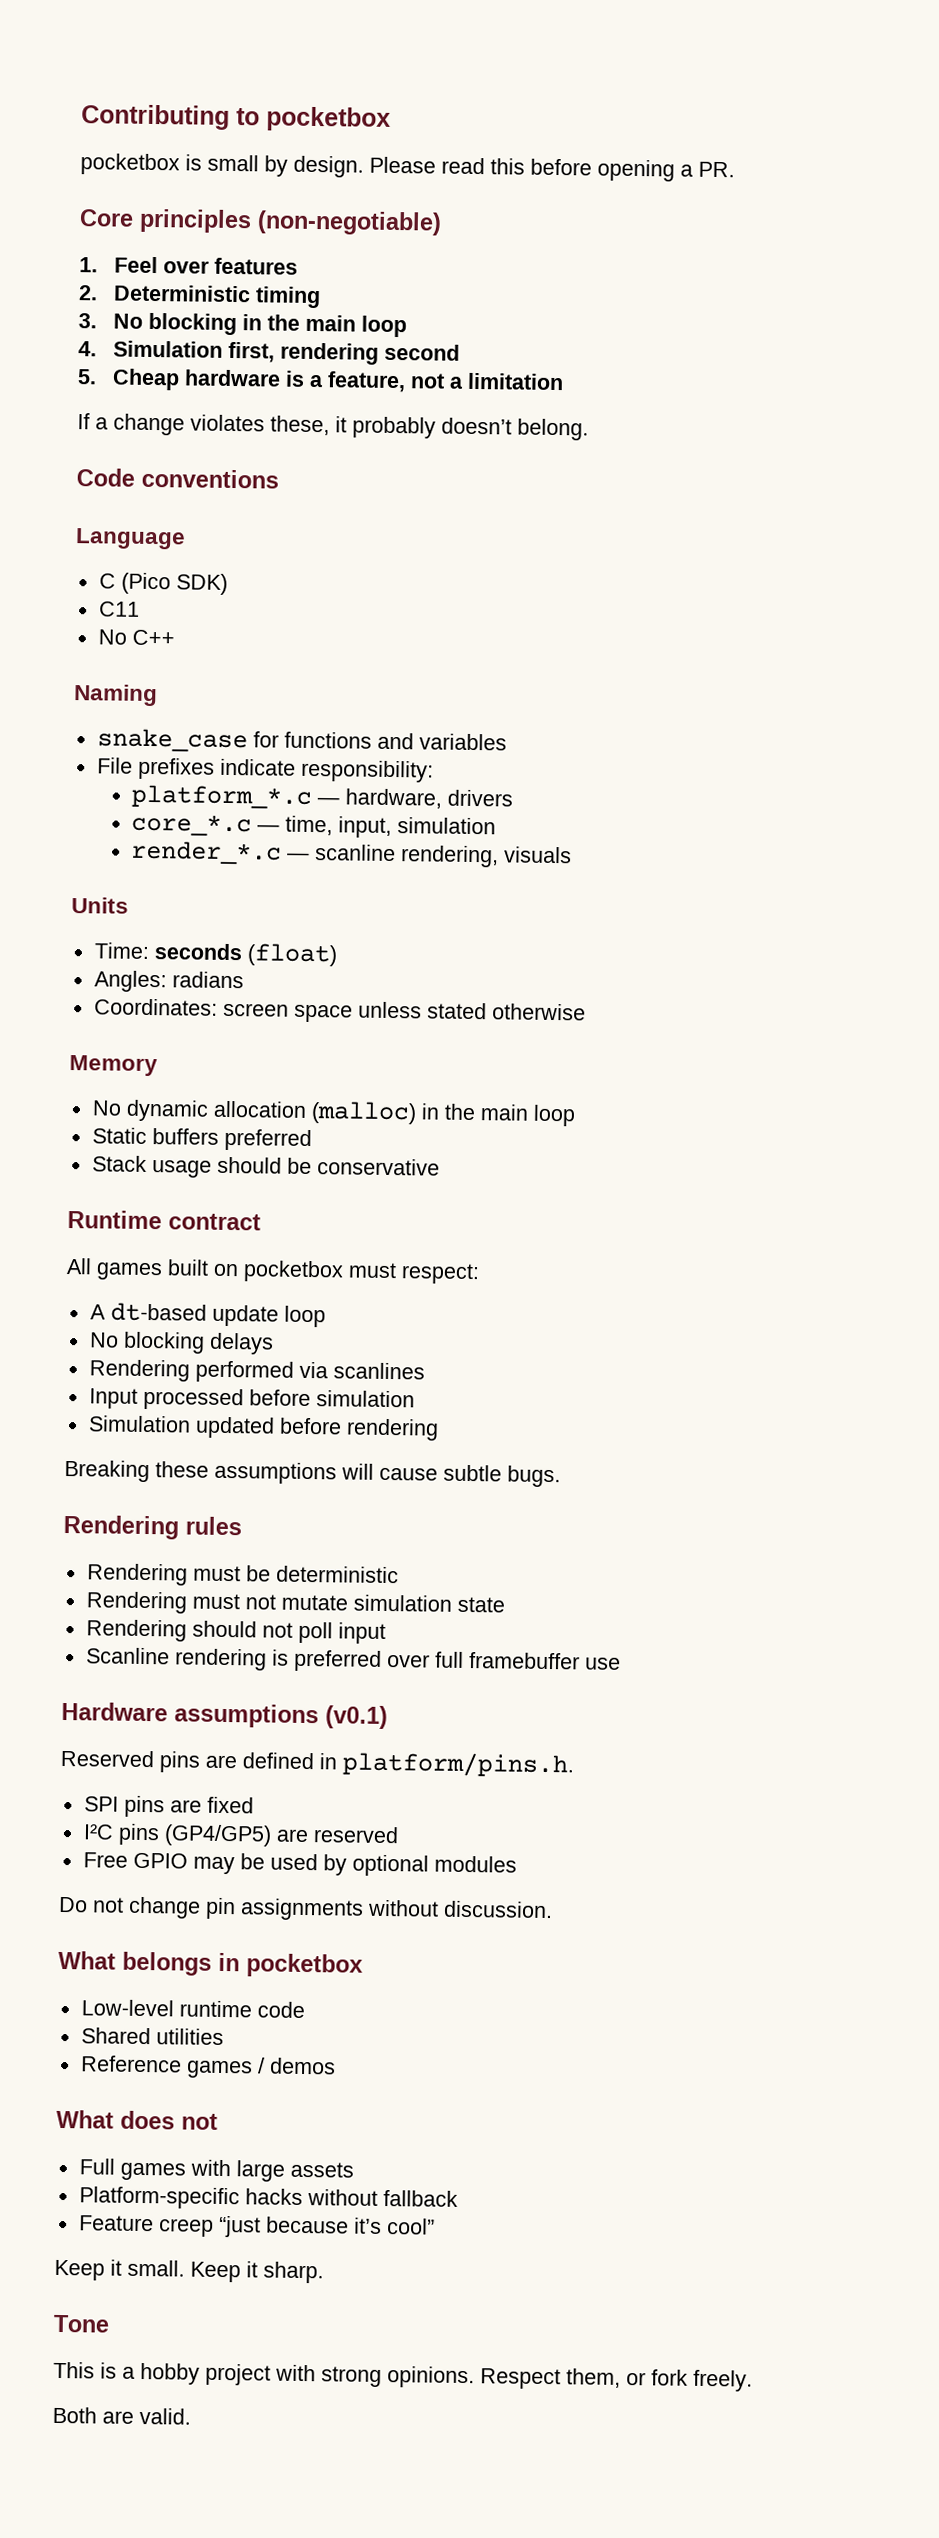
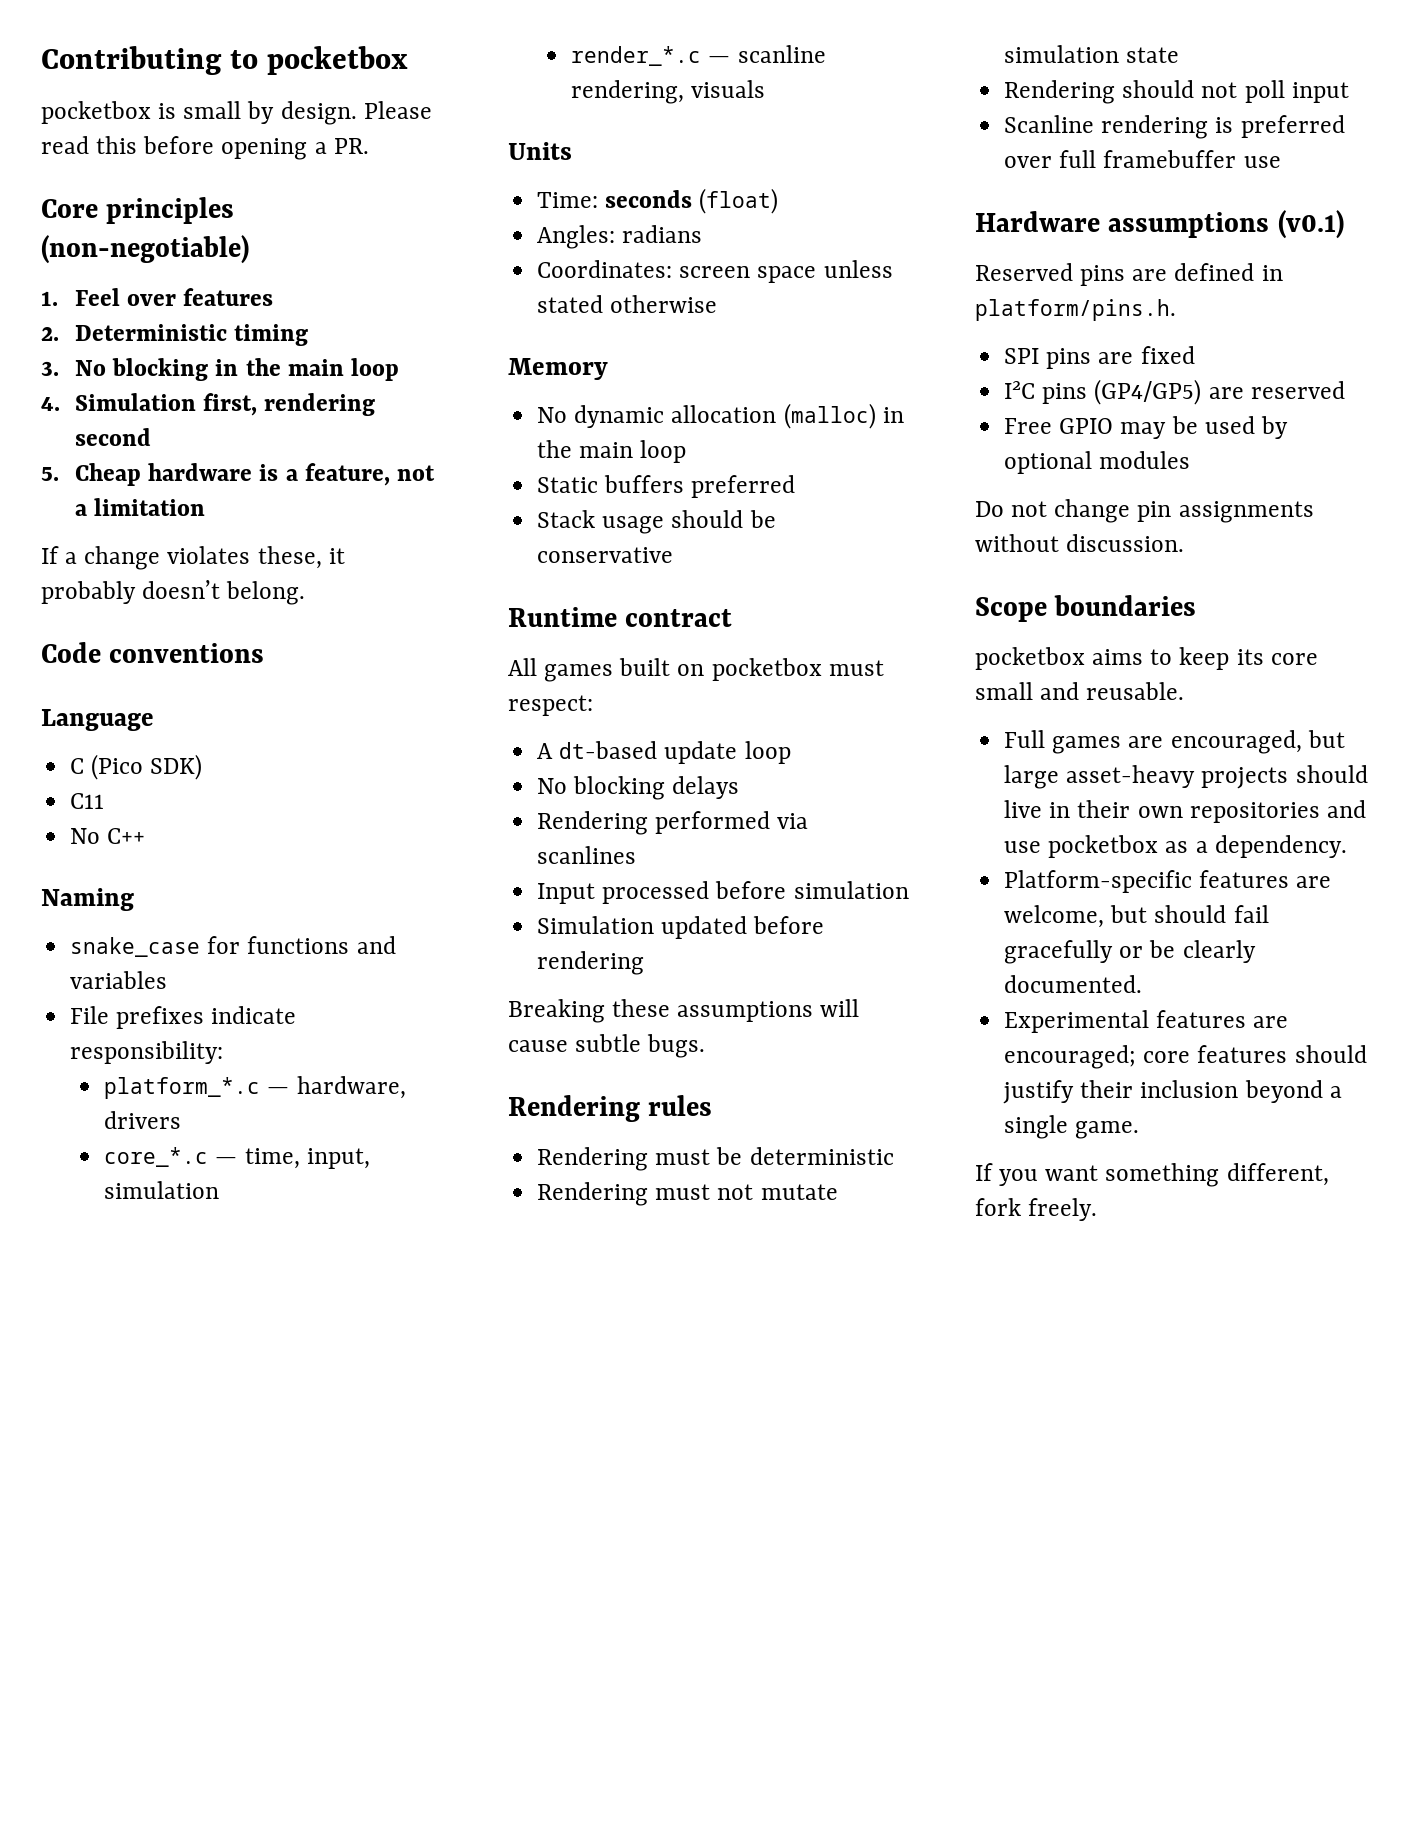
- What belongs in pocketbox
- Low-level runtime code
- Shared utilities
- Reference games / demos
- What does not
- Full games with large assets
- Platform-specific hacks without fallback
- Feature creep “just because it’s cool”
- Keep it small. Keep it sharp.
- Tone
- This is a hobby project with strong opinions. Respect them, or fork freely.
+ Scope boundaries
+ pocketbox aims to keep its core small and reusable.
+ Full games are encouraged, but large asset-heavy projects should live in their own repositories and use pocketbox as a dependency.
+ Platform-specific features are welcome, but should fail gracefully or be clearly documented.
+ Experimental features are encouraged; core features should justify their inclusion beyond a single game.
+ If you want something different, fork freely.
- Both are valid.

